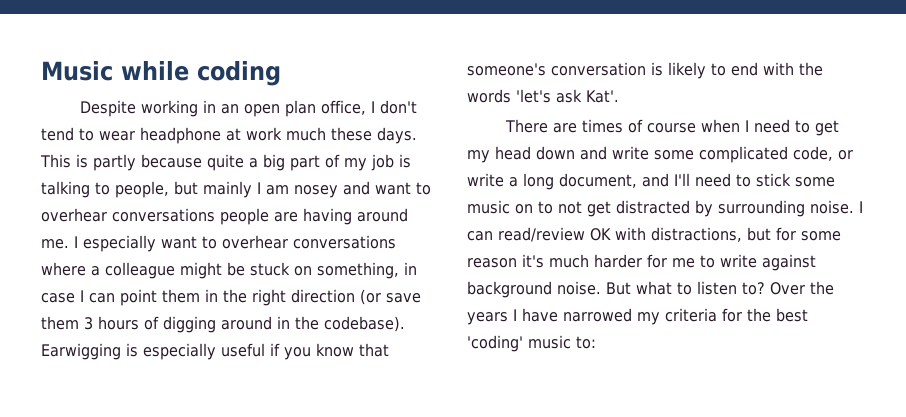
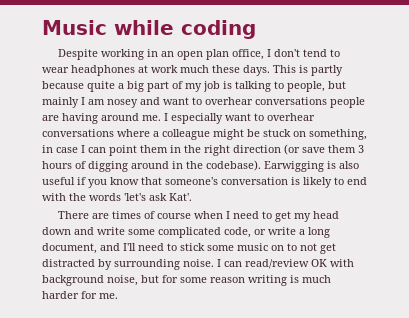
- Despite working in an open plan office, I don't tend to wear headphone at work much these days.
+ Despite working in an open plan office, I don't tend to wear headphones at work much these days.
- Earwigging is especially useful if you know that someone's conversation is likely to end with the words 'let's ask Kat'.
+ Earwigging is also useful if you know that someone's conversation is likely to end with the words 'let's ask Kat'.
- I can read/review OK with distractions, but for some reason it's much harder for me to write against background noise. But what to listen to? Over the years I have narrowed my criteria for the best 'coding' music to:
+ I can read/review OK with background noise, but for some reason writing is much harder for me.

